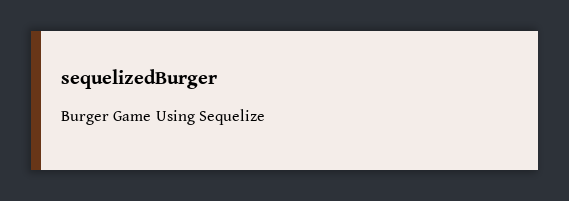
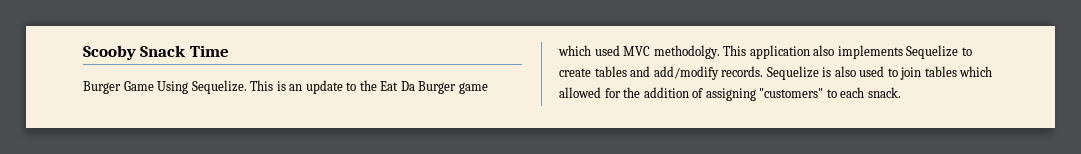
- sequelizedBurger
+ Scooby Snack Time
- Burger Game Using Sequelize
+ Burger Game Using Sequelize. This is an update to the Eat Da Burger game which used MVC methodolgy. This application also implements Sequelize to create tables and add/modify records. Sequelize is also used to join tables which allowed for the addition of assigning "customers" to each snack.

